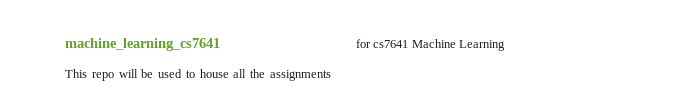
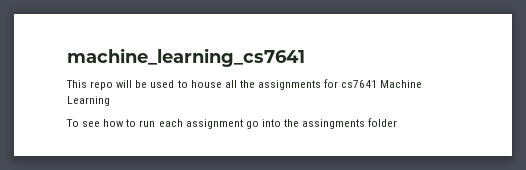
+ To see how to run each assignment go into the assingments folder

